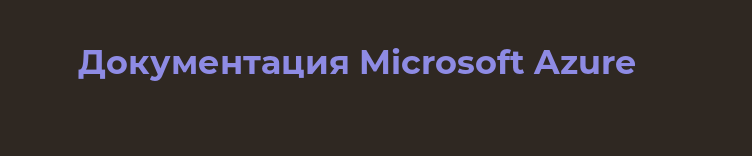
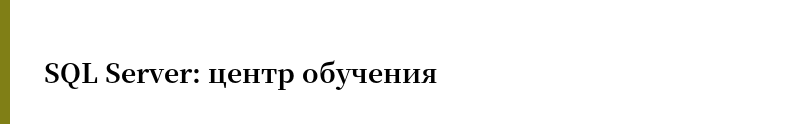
- Документация Microsoft Azure
+ SQL Server: центр обучения

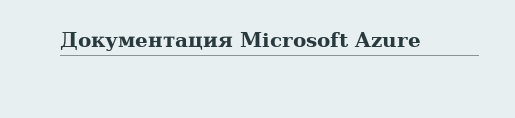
- SQL Server: центр обучения
+ Документация Microsoft Azure

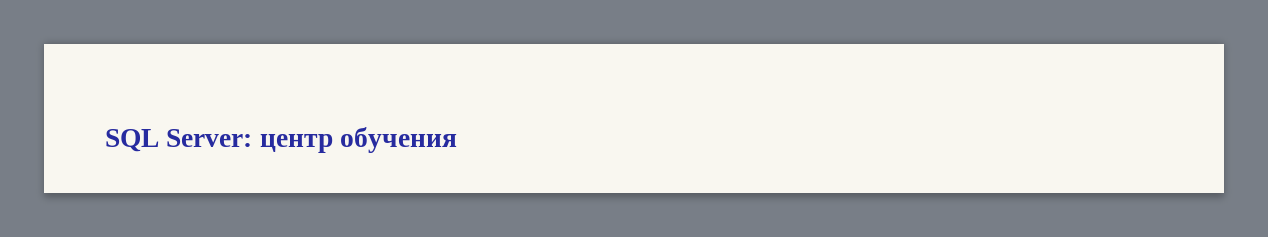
- Документация Microsoft Azure
+ SQL Server: центр обучения

